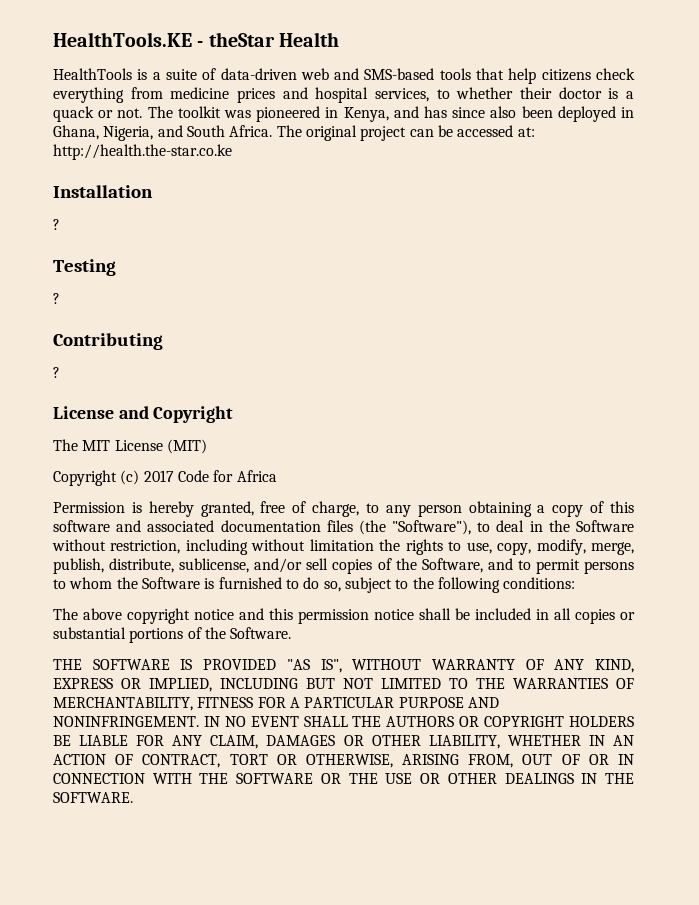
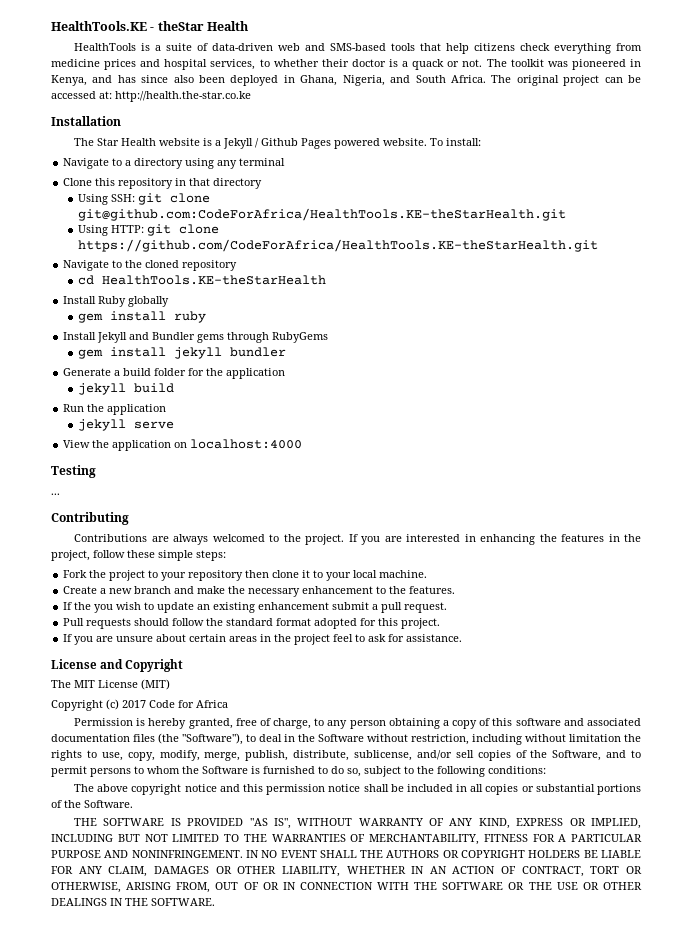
  Installation
- ?
+ The Star Health website is a Jekyll / Github Pages powered website. To install:
+ Navigate to a directory using any terminal
+ Clone this repository in that directory
+ Using SSH: git clone git@github.com:CodeForAfrica/HealthTools.KE-theStarHealth.git
+ Using HTTP: git clone https://github.com/CodeForAfrica/HealthTools.KE-theStarHealth.git
+ Navigate to the cloned repository
+ cd HealthTools.KE-theStarHealth
+ Install Ruby globally
+ gem install ruby
+ Install Jekyll and Bundler gems through RubyGems
+ gem install jekyll bundler
+ Generate a build folder for the application
+ jekyll build
+ Run the application
+ jekyll serve
+ View the application on localhost:4000
  Testing
- ?
+ ...
  Contributing
- ?
+ Contributions are always welcomed to the project. If you are interested in enhancing the features in the project, follow these simple steps:
+ Fork the project to your repository then clone it to your local machine.
+ Create a new branch and make the necessary enhancement to the features.
+ If the you wish to update an existing enhancement submit a pull request.
+ Pull requests should follow the standard format adopted for this project.
+ If you are unsure about certain areas in the project feel to ask for assistance.

